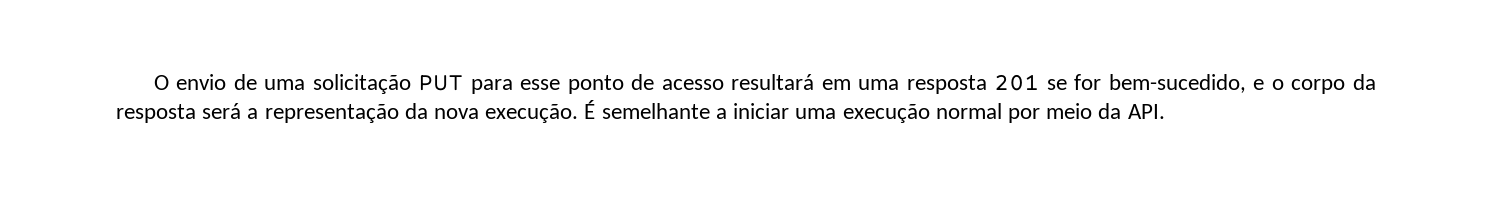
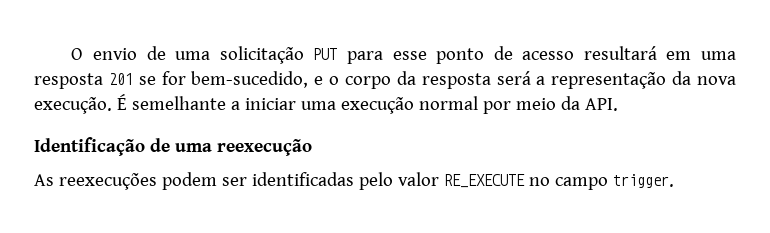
+ Identificação de uma reexecução
+ As reexecuções podem ser identificadas pelo valor RE_EXECUTE no campo trigger.

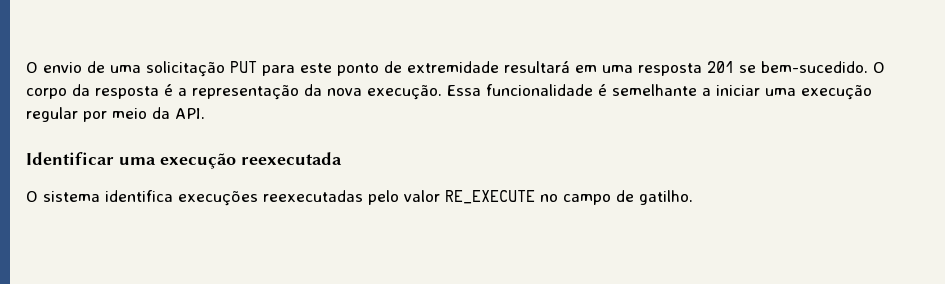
- O envio de uma solicitação PUT para esse ponto de acesso resultará em uma resposta 201 se for bem-sucedido, e o corpo da resposta será a representação da nova execução.
+ O envio de uma solicitação PUT para este ponto de extremidade resultará em uma resposta 201 se bem-sucedido. O corpo da resposta é a representação da nova execução.
- É semelhante a iniciar uma execução normal por meio da API.
+ Essa funcionalidade é semelhante a iniciar uma execução regular por meio da API.
- Identificação de uma reexecução
- As reexecuções podem ser identificadas pelo valor RE_EXECUTE no campo trigger.
+ Identificar uma execução reexecutada
+ O sistema identifica execuções reexecutadas pelo valor RE_EXECUTE no campo de gatilho.

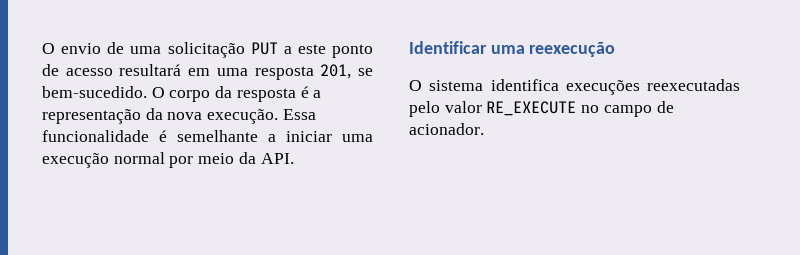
- O envio de uma solicitação PUT para este ponto de extremidade resultará em uma resposta 201 se bem-sucedido.
+ O envio de uma solicitação PUT a este ponto de acesso resultará em uma resposta 201, se bem-sucedido.
- Essa funcionalidade é semelhante a iniciar uma execução regular por meio da API.
+ Essa funcionalidade é semelhante a iniciar uma execução normal por meio da API.
- Identificar uma execução reexecutada
+ Identificar uma reexecução
- O sistema identifica execuções reexecutadas pelo valor RE_EXECUTE no campo de gatilho.
+ O sistema identifica execuções reexecutadas pelo valor RE_EXECUTE no campo de acionador.

